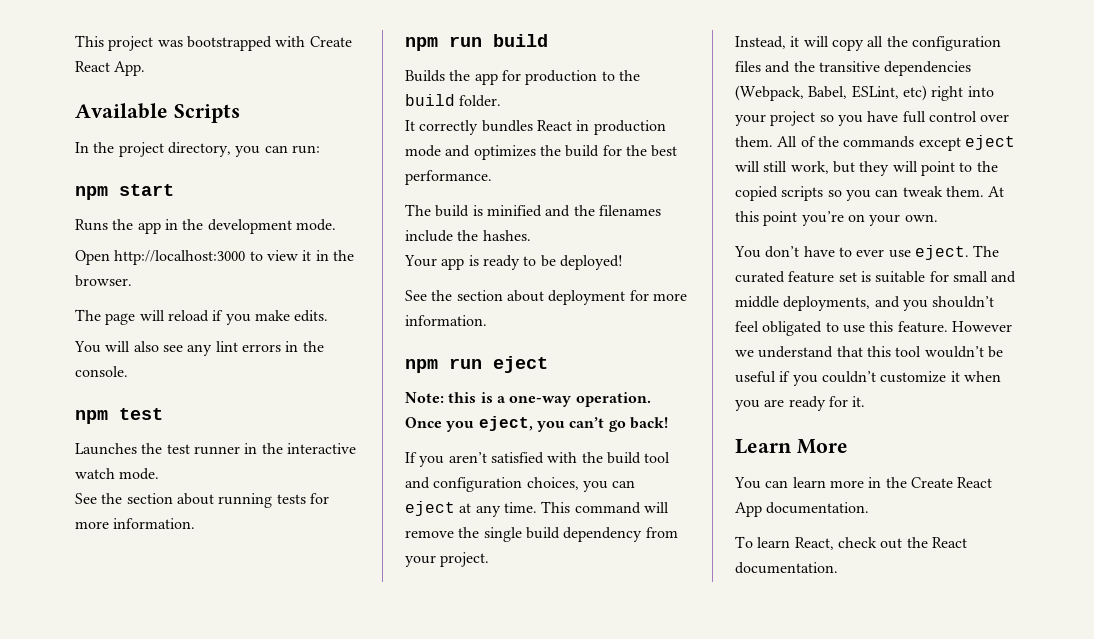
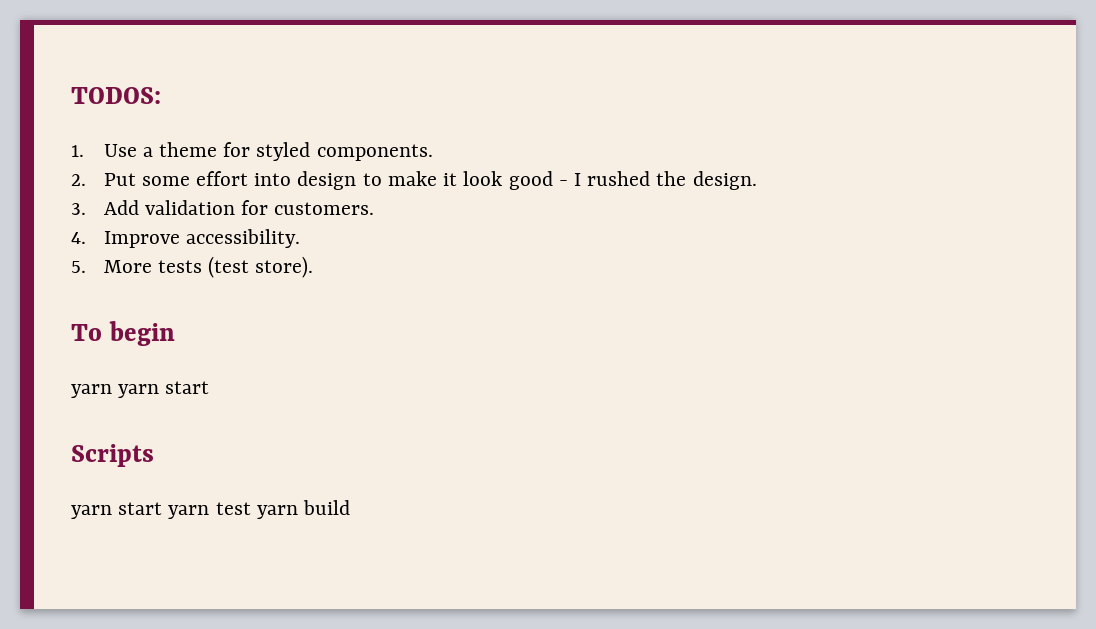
- This project was bootstrapped with Create React App.
- Available Scripts
- In the project directory, you can run:
- npm start
- Runs the app in the development mode.
- Open http://localhost:3000 to view it in the browser.
- The page will reload if you make edits.
- You will also see any lint errors in the console.
- npm test
- Launches the test runner in the interactive watch mode.
- See the section about running tests for more information.
- npm run build
- Builds the app for production to the build folder.
- It correctly bundles React in production mode and optimizes the build for the best performance.
- The build is minified and the filenames include the hashes.
- Your app is ready to be deployed!
- See the section about deployment for more information.
- npm run eject
- Note: this is a one-way operation. Once you eject, you can’t go back!
- If you aren’t satisfied with the build tool and configuration choices, you can eject at any time. This command will remove the single build dependency from your project.
- Instead, it will copy all the configuration files and the transitive dependencies (Webpack, Babel, ESLint, etc) right into your project so you have full control over them. All of the commands except eject will still work, but they will point to the copied scripts so you can tweak them. At this point you’re on your own.
- You don’t have to ever use eject. The curated feature set is suitable for small and middle deployments, and you shouldn’t feel obligated to use this feature. However we understand that this tool wouldn’t be useful if you couldn’t customize it when you are ready for it.
- Learn More
- You can learn more in the Create React App documentation.
- To learn React, check out the React documentation.
+ TODOS:
+ 1. Use a theme for styled components.
+ 2. Put some effort into design to make it look good - I rushed the design.
+ 3. Add validation for customers.
+ 4. Improve accessibility.
+ 5. More tests (test store).
+ To begin
+ yarn yarn start
+ Scripts
+ yarn start yarn test yarn build

